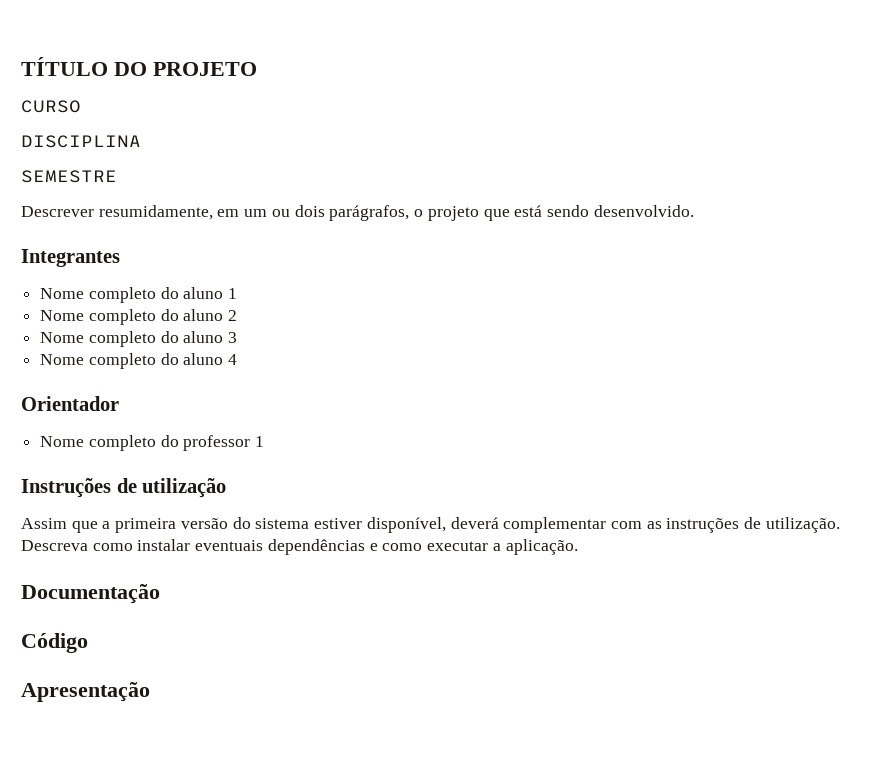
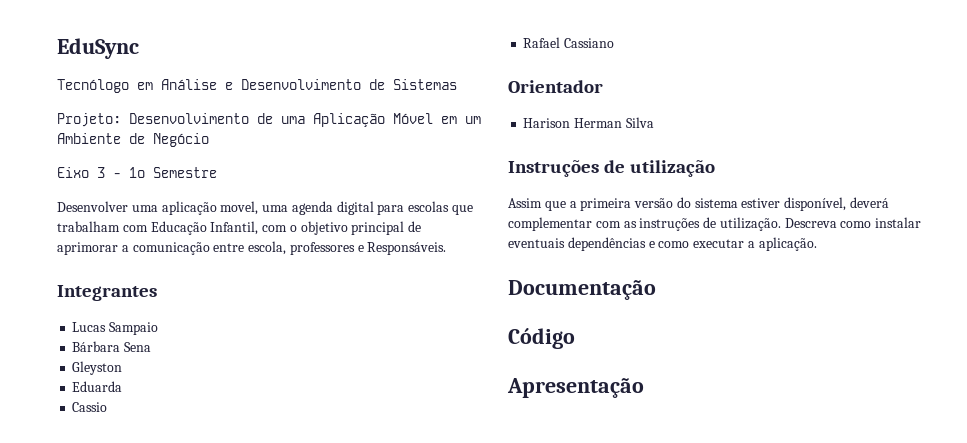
- TÍTULO DO PROJETO
- CURSO
- DISCIPLINA
- SEMESTRE
- Descrever resumidamente, em um ou dois parágrafos, o projeto que está sendo desenvolvido.
+ EduSync
+ Tecnólogo em Análise e Desenvolvimento de Sistemas
+ Projeto: Desenvolvimento de uma Aplicação Móvel em um Ambiente de Negócio
+ Eixo 3 - 1º Semestre
+ Desenvolver uma aplicação movel, uma agenda digital para escolas que trabalham com Educação Infantil, com o objetivo principal de aprimorar a comunicação entre escola, professores e Responsáveis.
  Integrantes
- Nome completo do aluno 1
- Nome completo do aluno 2
- Nome completo do aluno 3
- Nome completo do aluno 4
+ Lucas Sampaio
+ Bárbara Sena
+ Gleyston
+ Eduarda
+ Cassio
+ Rafael Cassiano
  Orientador
- Nome completo do professor 1
+ Harison Herman Silva

